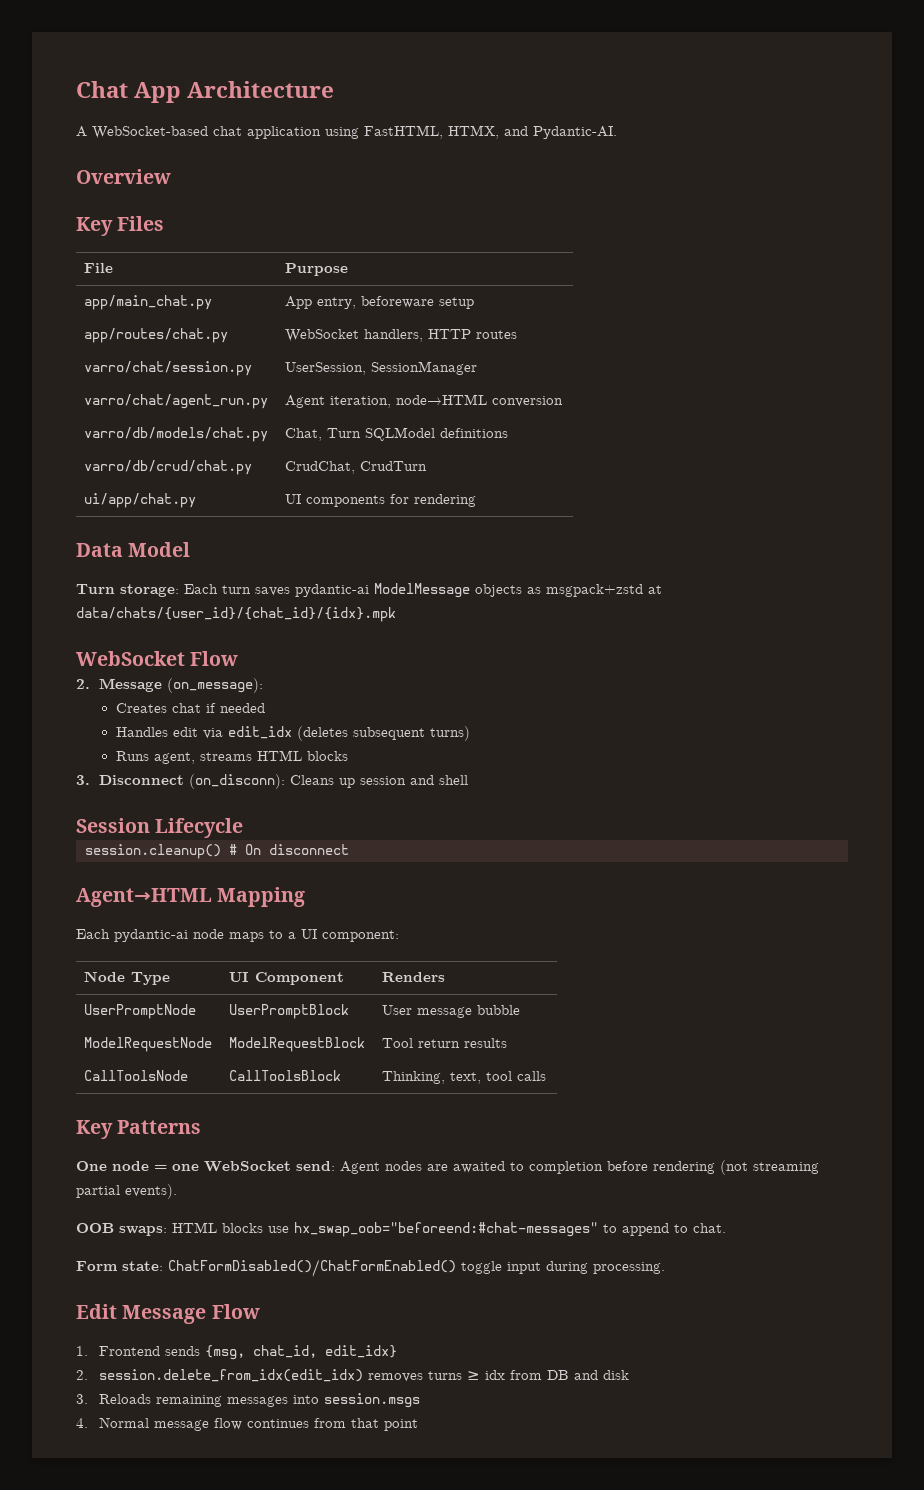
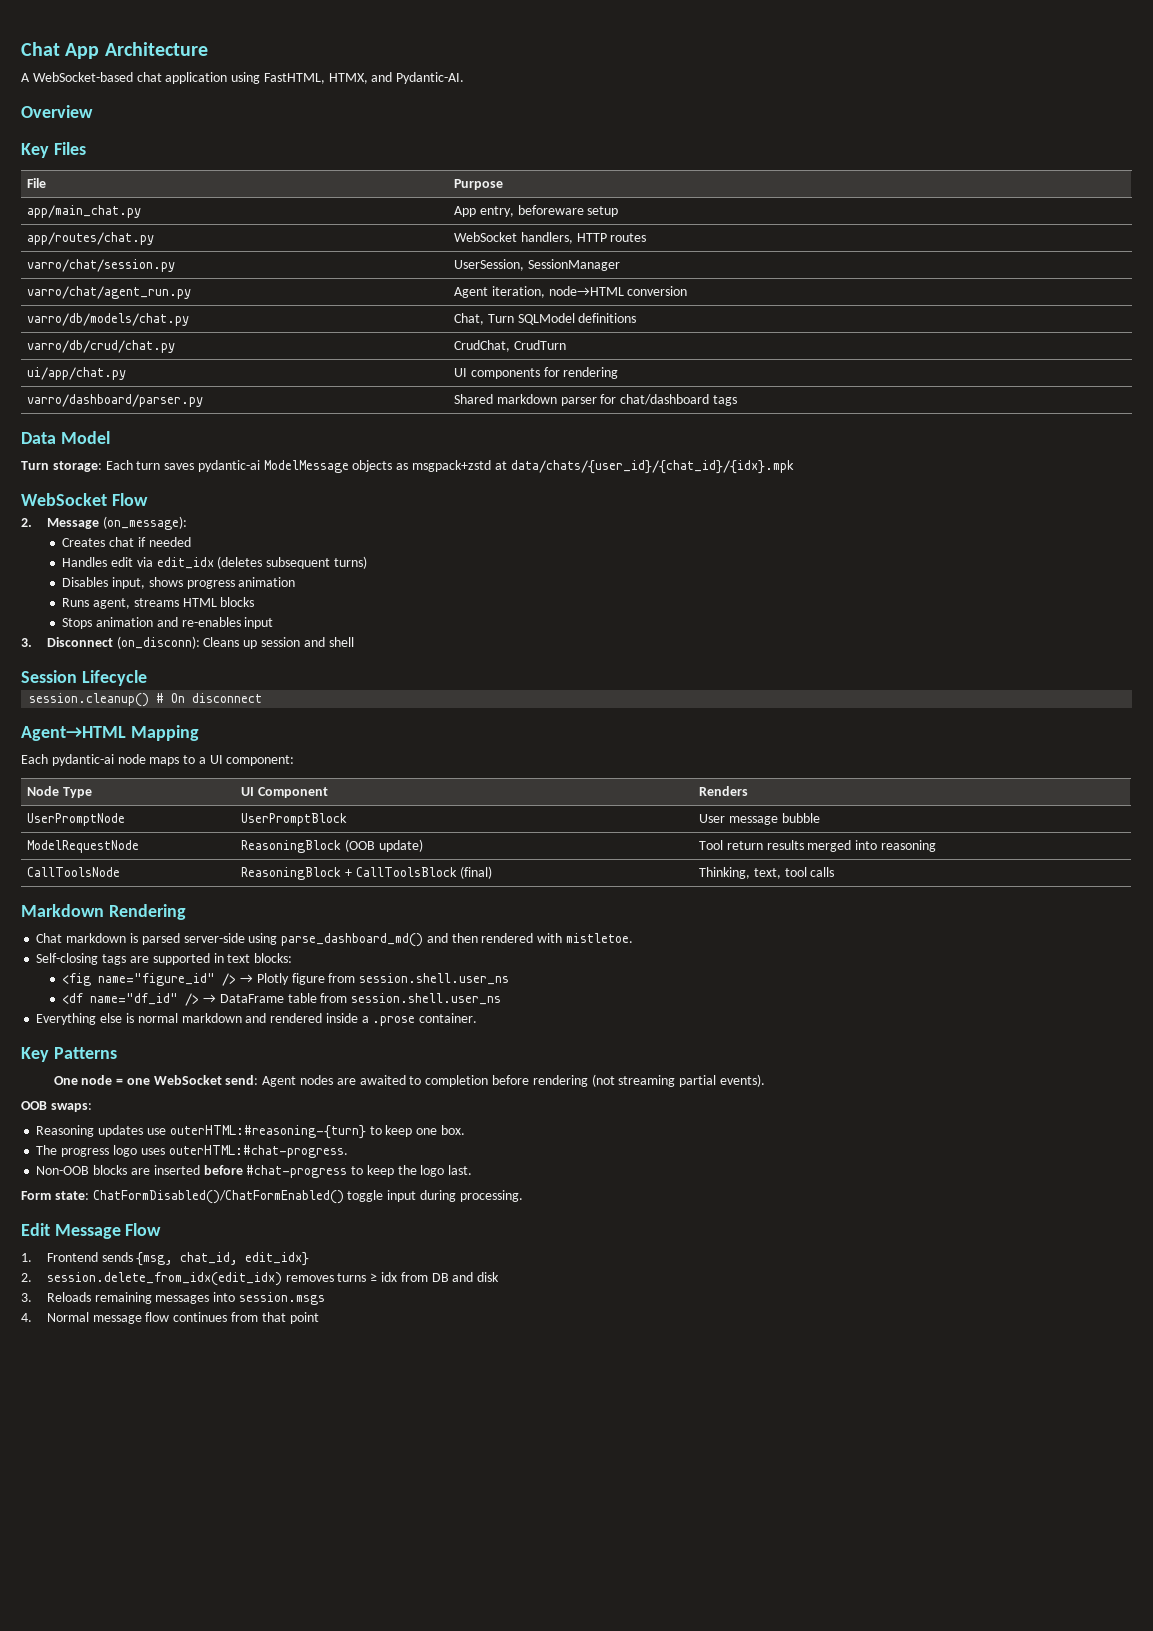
+ varro/dashboard/parser.py | Shared markdown parser for chat/dashboard tags
+ Disables input, shows progress animation
+ Stops animation and re-enables input
- ModelRequestNode | ModelRequestBlock | Tool return results
+ ModelRequestNode | ReasoningBlock (OOB update) | Tool return results merged into reasoning
- CallToolsNode | CallToolsBlock | Thinking, text, tool calls
+ CallToolsNode | ReasoningBlock + CallToolsBlock (final) | Thinking, text, tool calls
+ Markdown Rendering
+ Chat markdown is parsed server-side using parse_dashboard_md() and then rendered with mistletoe.
+ Self-closing tags are supported in text blocks:
+ <fig name="figure_id" /> → Plotly figure from session.shell.user_ns
+ <df name="df_id" /> → DataFrame table from session.shell.user_ns
+ Everything else is normal markdown and rendered inside a .prose container.
- OOB swaps: HTML blocks use hx_swap_oob="beforeend:#chat-messages" to append to chat.
+ OOB swaps:
+ Reasoning updates use outerHTML:#reasoning-{turn} to keep one box.
+ The progress logo uses outerHTML:#chat-progress.
+ Non-OOB blocks are inserted before #chat-progress to keep the logo last.

